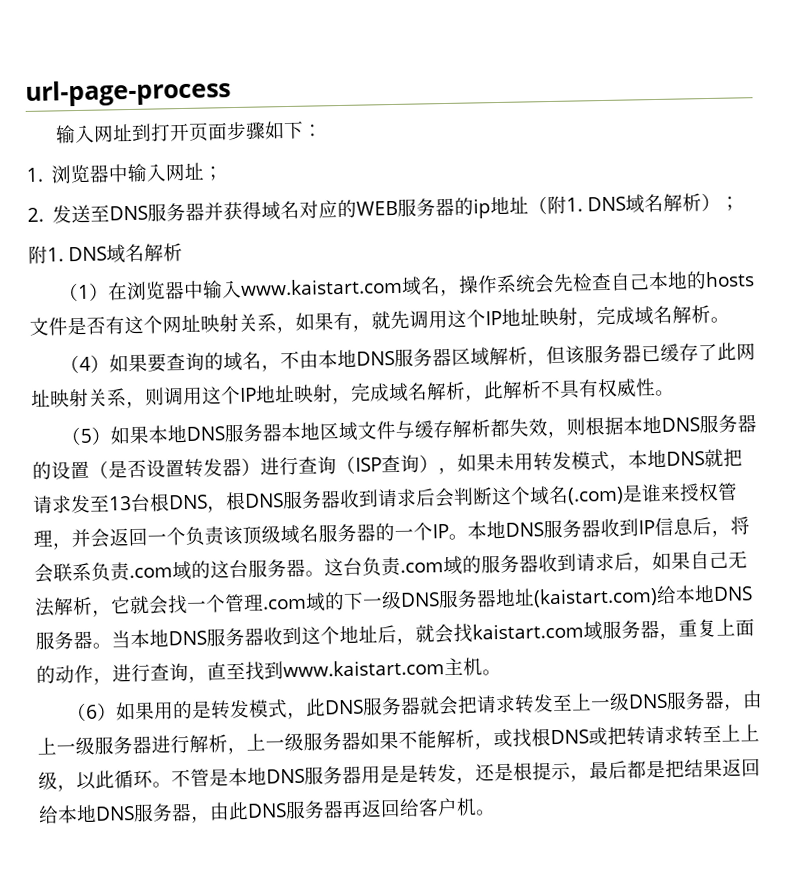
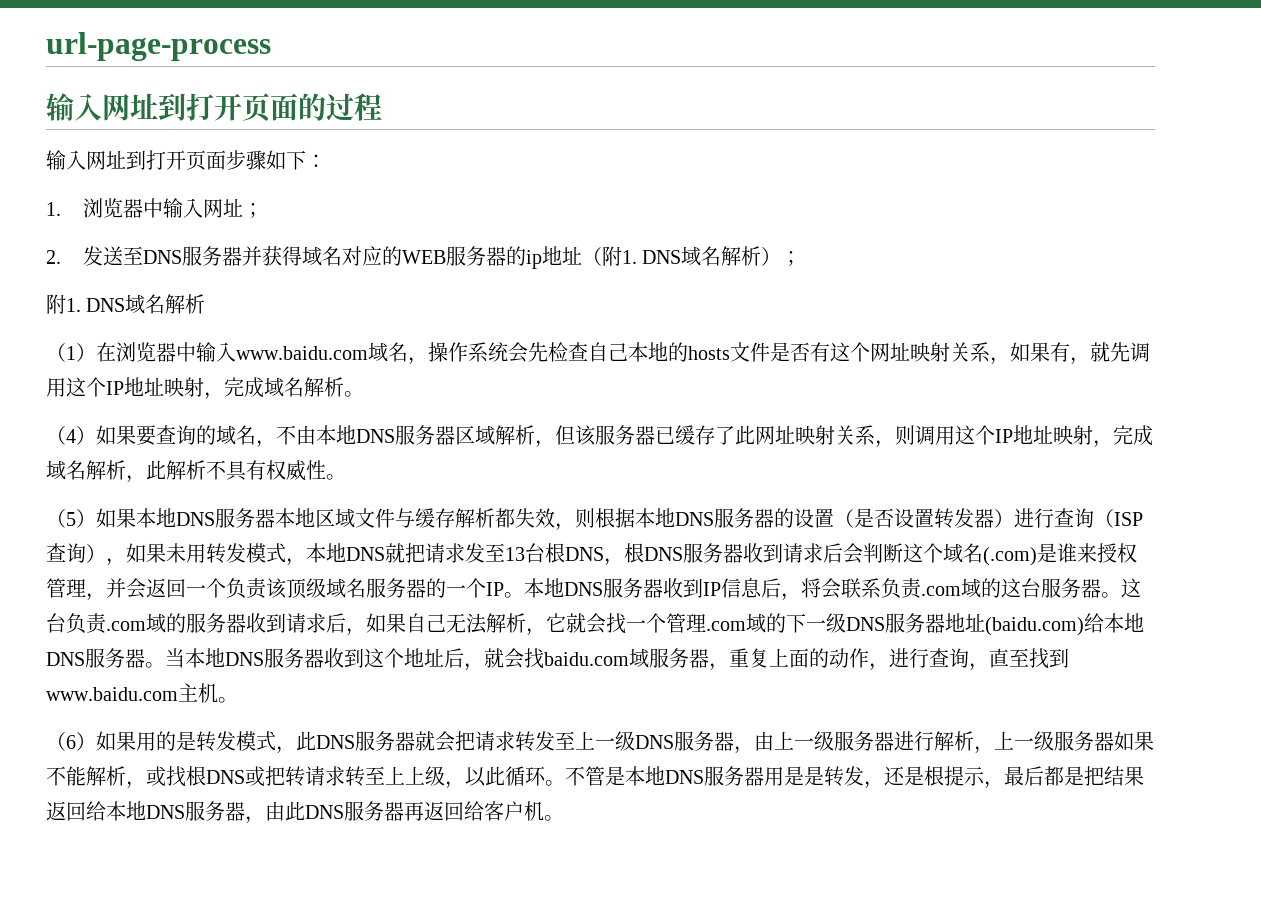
+ 输入网址到打开页面的过程
- （1）在浏览器中输入www.kaistart.com域名，操作系统会先检查自己本地的hosts文件是否有这个网址映射关系，如果有，就先调用这个IP地址映射，完成域名解析。
+ （1）在浏览器中输入www.baidu.com域名，操作系统会先检查自己本地的hosts文件是否有这个网址映射关系，如果有，就先调用这个IP地址映射，完成域名解析。
- 这台负责.com域的服务器收到请求后，如果自己无法解析，它就会找一个管理.com域的下一级DNS服务器地址(kaistart.com)给本地DNS服务器。
+ 这台负责.com域的服务器收到请求后，如果自己无法解析，它就会找一个管理.com域的下一级DNS服务器地址(baidu.com)给本地DNS服务器。
- 当本地DNS服务器收到这个地址后，就会找kaistart.com域服务器，重复上面的动作，进行查询，直至找到www.kaistart.com主机。
+ 当本地DNS服务器收到这个地址后，就会找baidu.com域服务器，重复上面的动作，进行查询，直至找到www.baidu.com主机。

